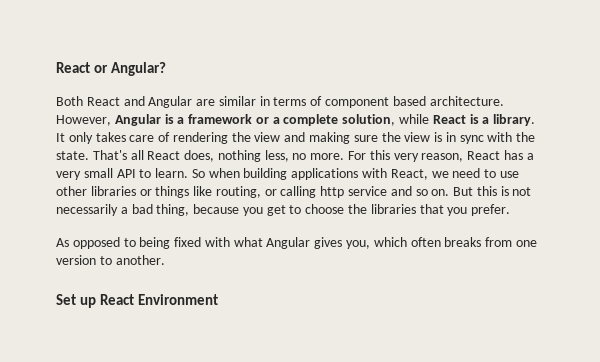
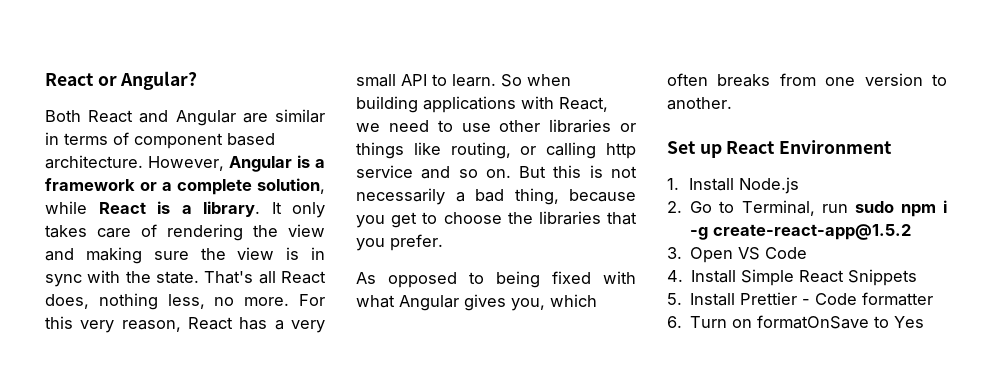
+ 1. Install Node.js
+ 2. Go to Terminal, run sudo npm i -g create-react-app@1.5.2
+ 3. Open VS Code
+ 4. Install Simple React Snippets
+ 5. Install Prettier - Code formatter
+ 6. Turn on formatOnSave to Yes

